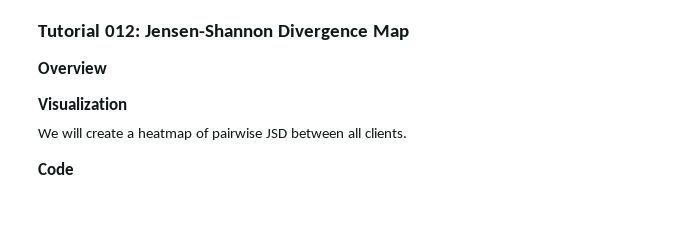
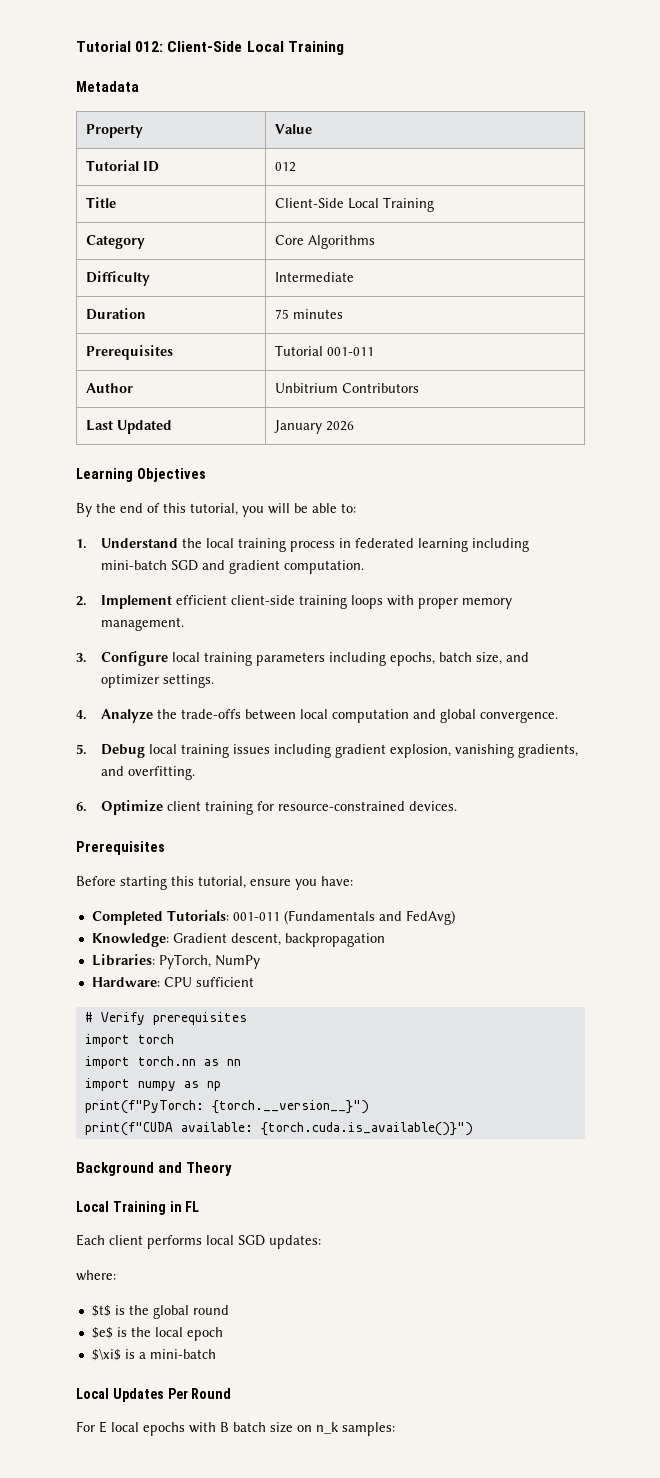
- Tutorial 012: Jensen-Shannon Divergence Map
- Overview
- Visualization
- We will create a heatmap of pairwise JSD between all clients.
- Code
+ Tutorial 012: Client-Side Local Training
+ Metadata
+ Property | Value
+ Tutorial ID | 012
+ Title | Client-Side Local Training
+ Category | Core Algorithms
+ Difficulty | Intermediate
+ Duration | 75 minutes
+ Prerequisites | Tutorial 001-011
+ Author | Unbitrium Contributors
+ Last Updated | January 2026
+ Learning Objectives
+ By the end of this tutorial, you will be able to:
+ 1. Understand the local training process in federated learning including mini-batch SGD and gradient computation.
+ 2. Implement efficient client-side training loops with proper memory management.
+ 3. Configure local training parameters including epochs, batch size, and optimizer settings.
+ 4. Analyze the trade-offs between local computation and global convergence.
+ 5. Debug local training issues including gradient explosion, vanishing gradients, and overfitting.
+ 6. Optimize client training for resource-constrained devices.
+ Prerequisites
+ Before starting this tutorial, ensure you have:
+ Completed Tutorials: 001-011 (Fundamentals and FedAvg)
+ Knowledge: Gradient descent, backpropagation
+ Libraries: PyTorch, NumPy
+ Hardware: CPU sufficient
+ # Verify prerequisites
+ import torch
+ import torch.nn as nn
+ import numpy as np
+ print(f"PyTorch: {torch.__version__}")
+ print(f"CUDA available: {torch.cuda.is_available()}")
+ Background and Theory
+ Local Training in FL
+ Each client performs local SGD updates:
+ where:
+ $t$ is the global round
+ $e$ is the local epoch
+ $\xi$ is a mini-batch
+ Local Updates Per Round
+ For E local epochs with B batch size on n_k samples:

